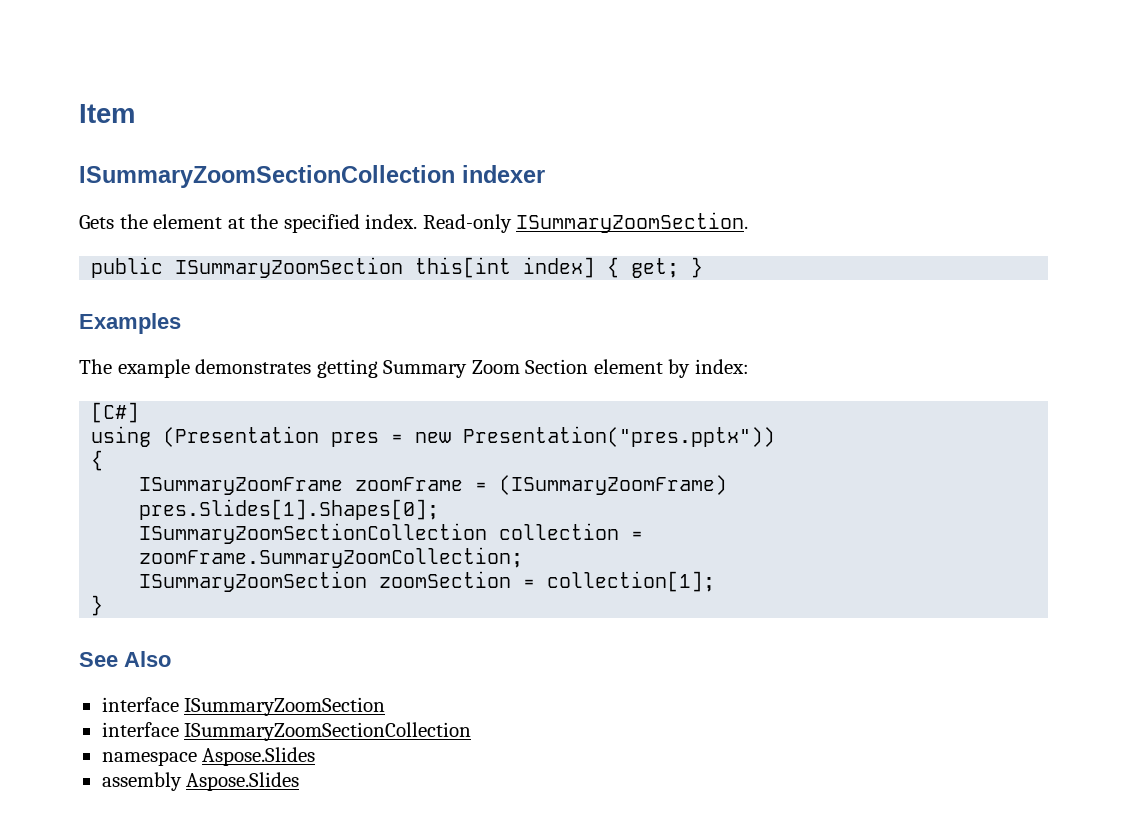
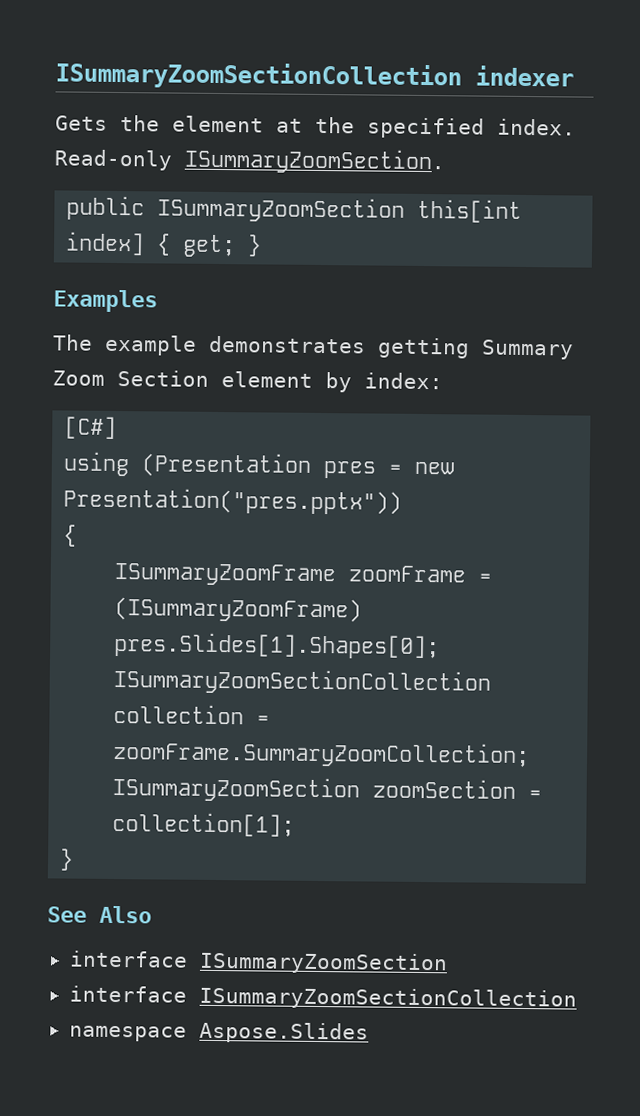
- Item
- assembly Aspose.Slides

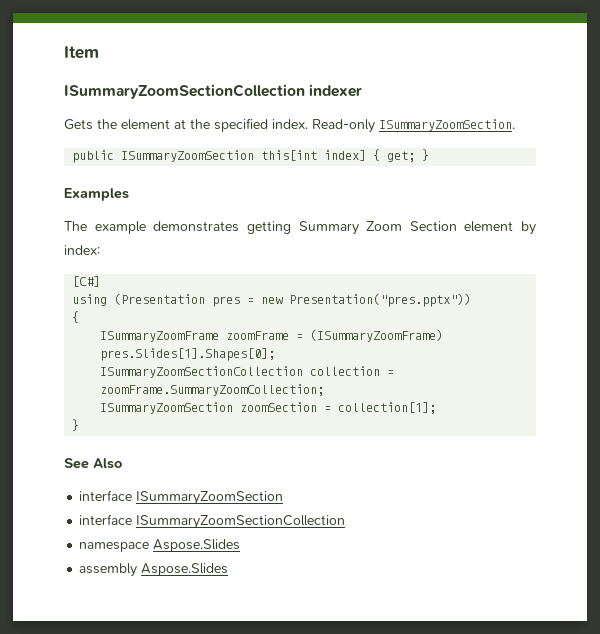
+ Item
+ assembly Aspose.Slides

